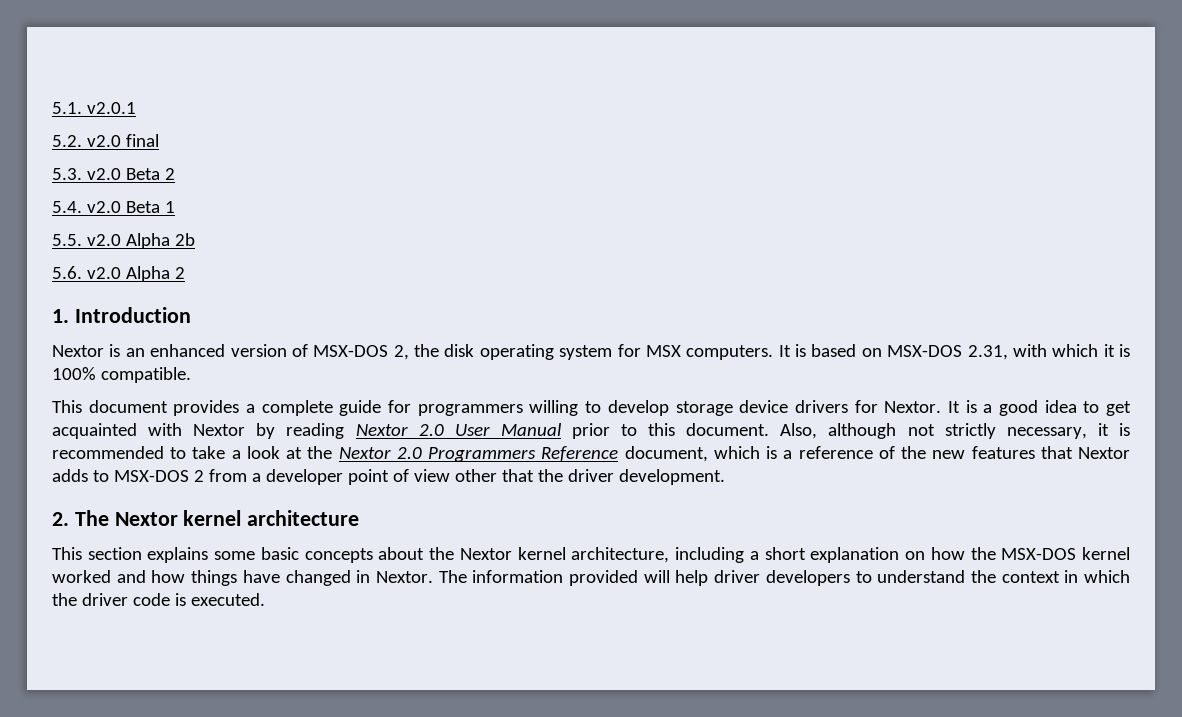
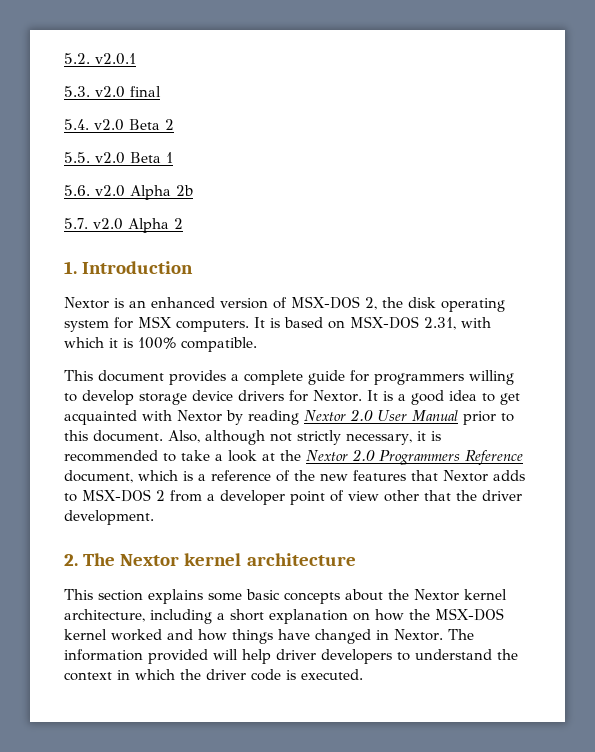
- 5.1. v2.0.1
+ 5.2. v2.0.1
- 5.2. v2.0 final
+ 5.3. v2.0 final
- 5.3. v2.0 Beta 2
+ 5.4. v2.0 Beta 2
- 5.4. v2.0 Beta 1
+ 5.5. v2.0 Beta 1
- 5.5. v2.0 Alpha 2b
+ 5.6. v2.0 Alpha 2b
- 5.6. v2.0 Alpha 2
+ 5.7. v2.0 Alpha 2

